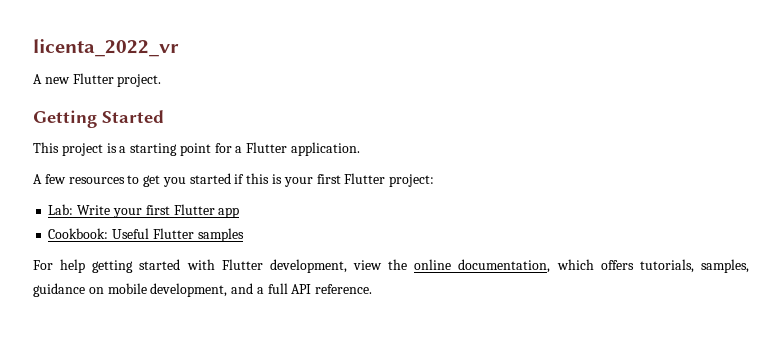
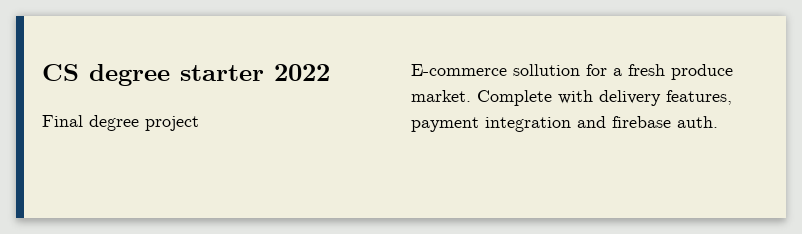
- licenta_2022_vr
- A new Flutter project.
- Getting Started
- This project is a starting point for a Flutter application.
- A few resources to get you started if this is your first Flutter project:
- Lab: Write your first Flutter app
- Cookbook: Useful Flutter samples
- For help getting started with Flutter development, view the online documentation, which offers tutorials, samples, guidance on mobile development, and a full API reference.
+ CS degree starter 2022
+ Final degree project
+ E-commerce sollution for a fresh produce market. Complete with delivery features, payment integration and firebase auth.

